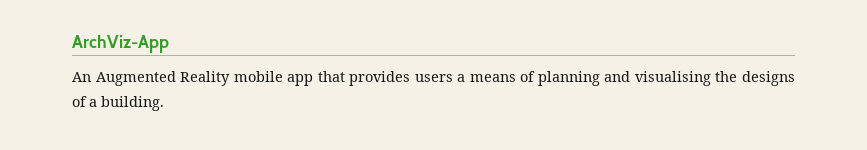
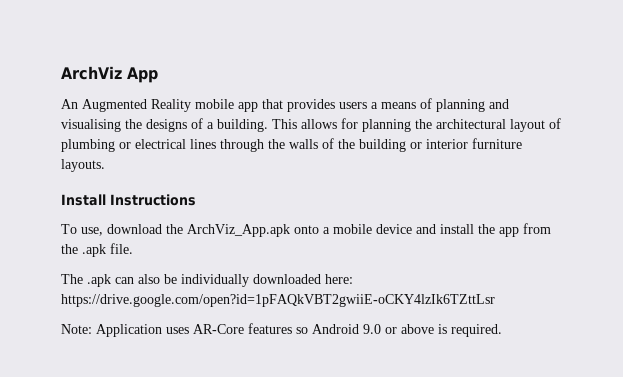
- ArchViz-App
+ ArchViz App
+ This allows for planning the architectural layout of plumbing or electrical lines through the walls of the building or interior furniture layouts.
+ Install Instructions
+ To use, download the ArchViz_App.apk onto a mobile device and install the app from the .apk file.
+ The .apk can also be individually downloaded here: https://drive.google.com/open?id=1pFAQkVBT2gwiiE-oCKY4lzIk6TZttLsr
+ Note: Application uses AR-Core features so Android 9.0 or above is required.

